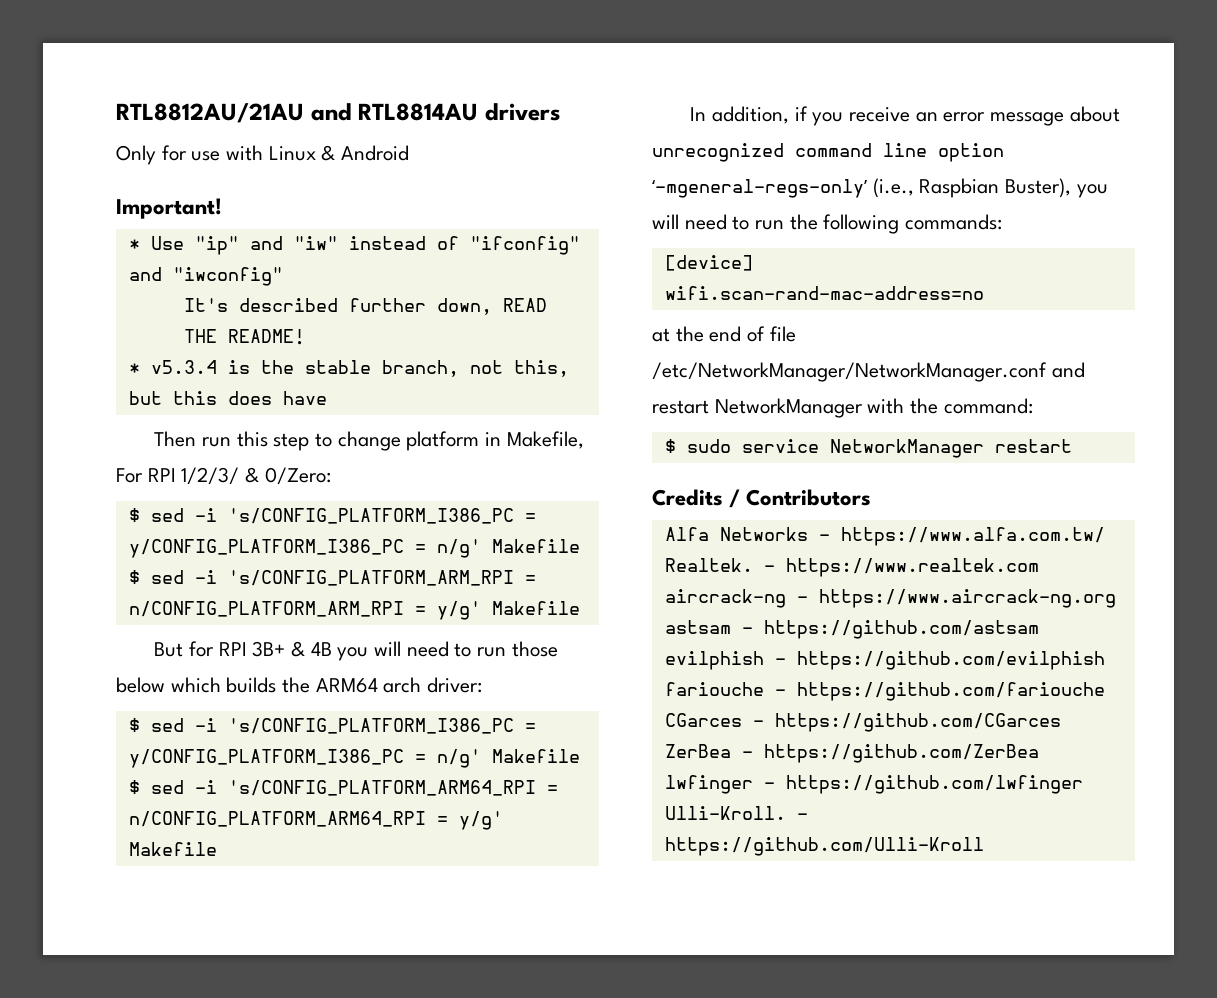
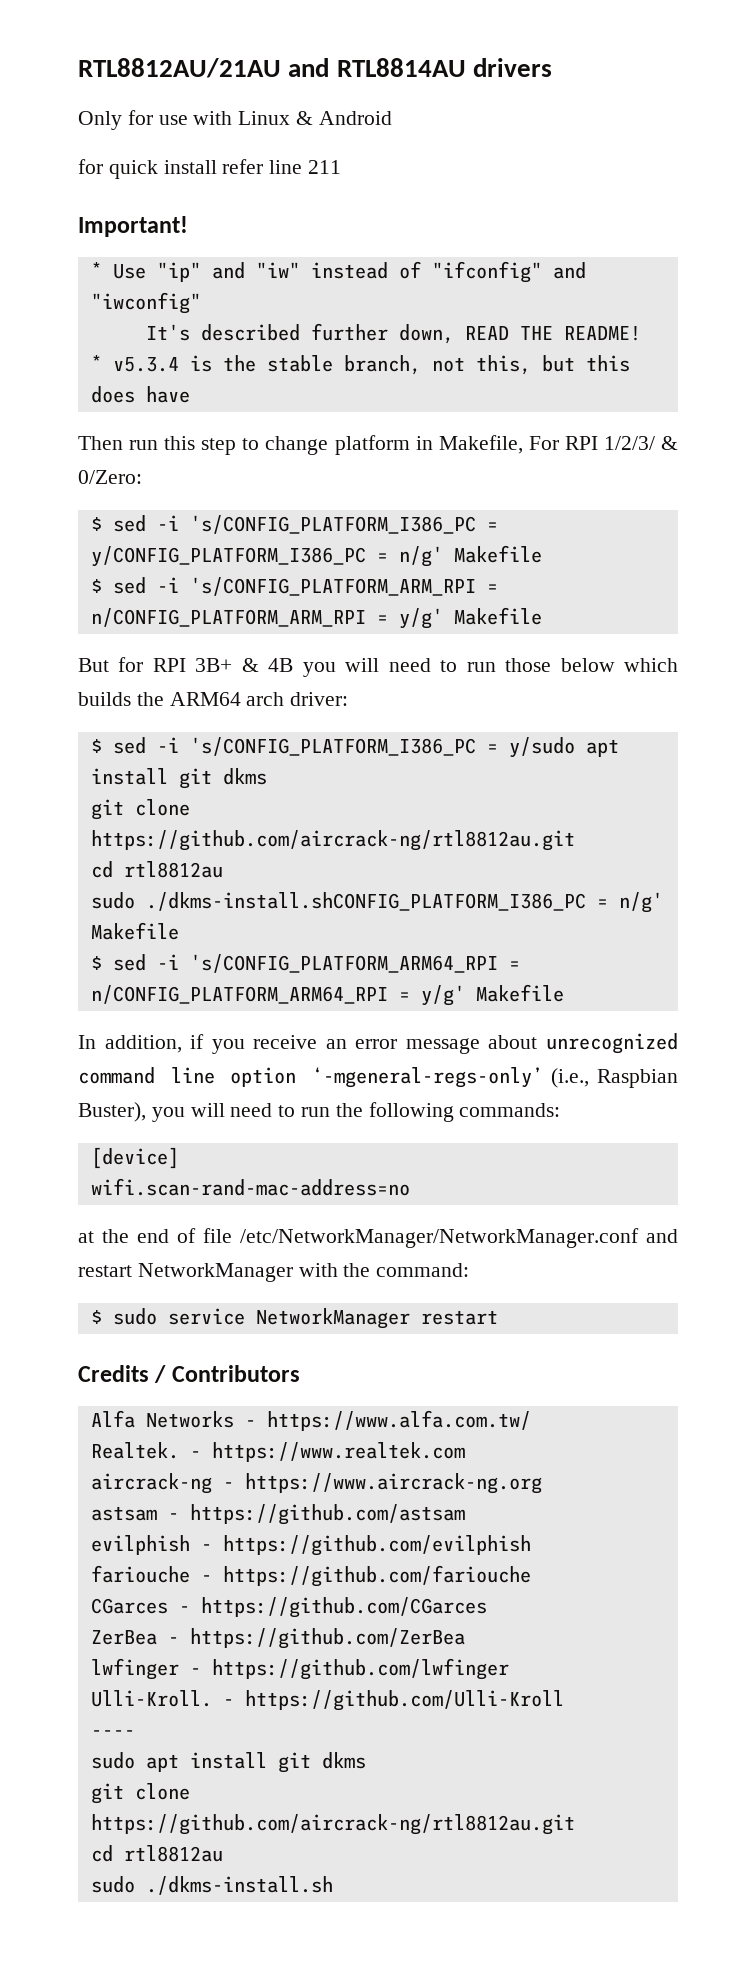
+ for quick install refer line 211
  But for RPI 3B+ & 4B you will need to run those below which builds the ARM64 arch driver:
- $ sed -i 's/CONFIG_PLATFORM_I386_PC = y/CONFIG_PLATFORM_I386_PC = n/g' Makefile
+ $ sed -i 's/CONFIG_PLATFORM_I386_PC = y/sudo apt install git dkms
+ git clone https://github.com/aircrack-ng/rtl8812au.git
+ cd rtl8812au
+ sudo ./dkms-install.shCONFIG_PLATFORM_I386_PC = n/g' Makefile
+ ----
+ sudo apt install git dkms
+ git clone https://github.com/aircrack-ng/rtl8812au.git
+ cd rtl8812au
+ sudo ./dkms-install.sh

